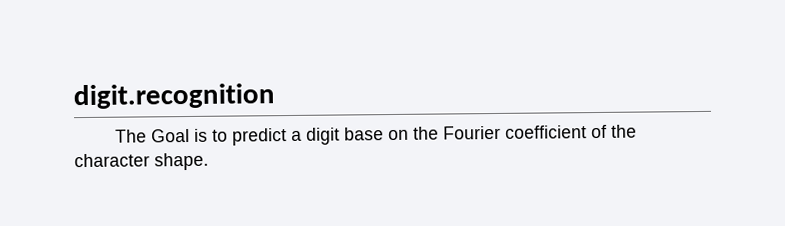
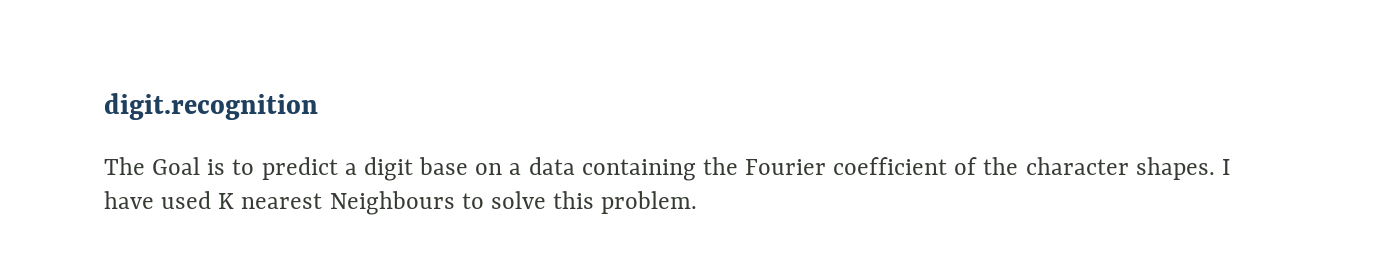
- The Goal is to predict a digit base on the Fourier coefficient of the character shape.
+ The Goal is to predict a digit base on a data containing the Fourier coefficient of the character shapes. I have used K nearest Neighbours to solve this problem.

